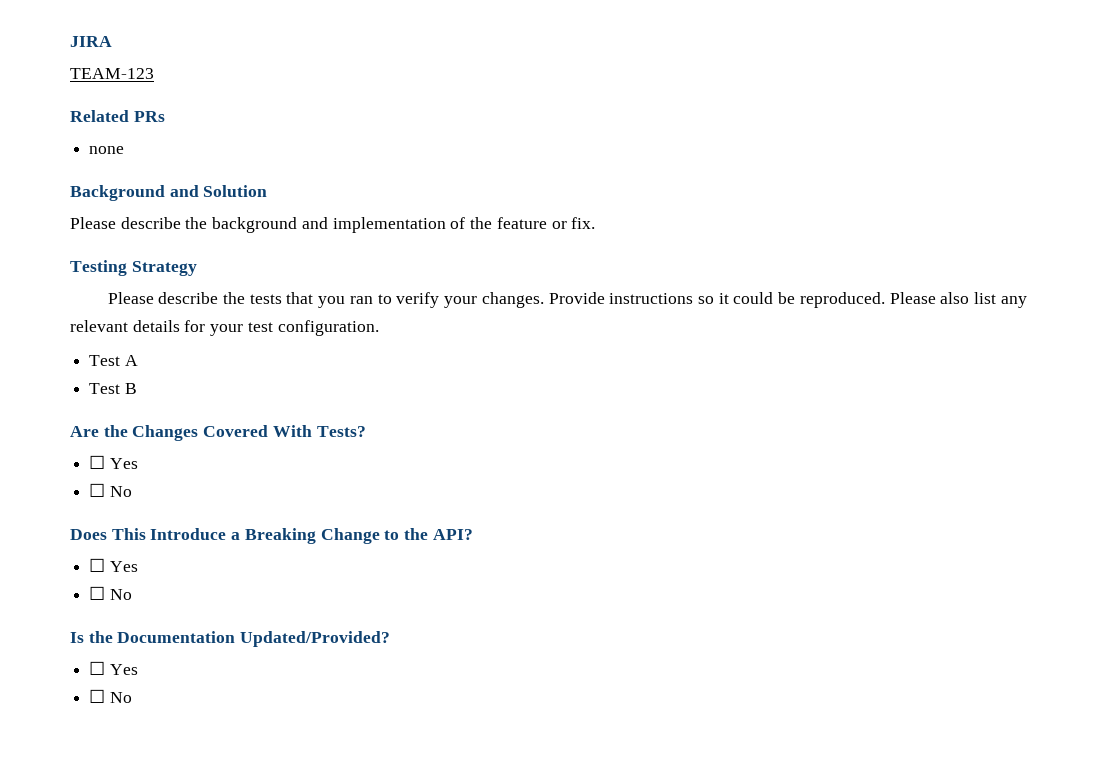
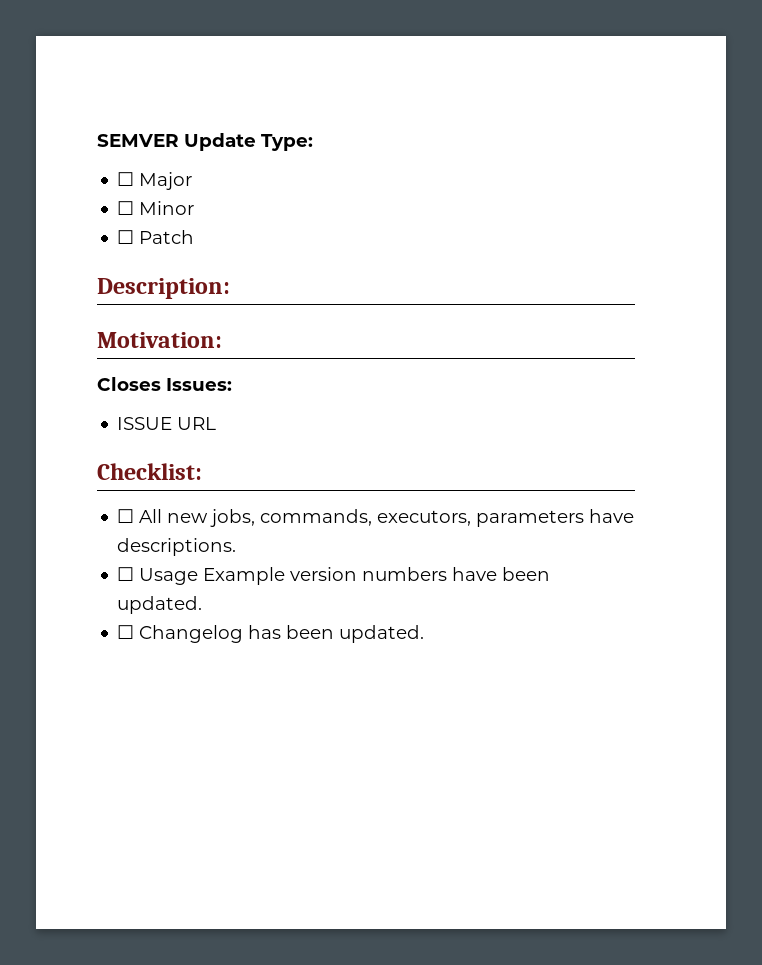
- JIRA
- TEAM-123
- Related PRs
- none
- Background and Solution
- Please describe the background and implementation of the feature or fix.
- Testing Strategy
- Please describe the tests that you ran to verify your changes. Provide instructions so it could be reproduced. Please also list any relevant details for your test configuration.
- Test A
- Test B
- Are the Changes Covered With Tests?
- ☐ Yes
- ☐ No
- Does This Introduce a Breaking Change to the API?
- ☐ Yes
- ☐ No
- Is the Documentation Updated/Provided?
- ☐ Yes
- ☐ No
+ SEMVER Update Type:
+ ☐ Major
+ ☐ Minor
+ ☐ Patch
+ Description:
+ Motivation:
+ Closes Issues:
+ ISSUE URL
+ Checklist:
+ ☐ All new jobs, commands, executors, parameters have descriptions.
+ ☐ Usage Example version numbers have been updated.
+ ☐ Changelog has been updated.

